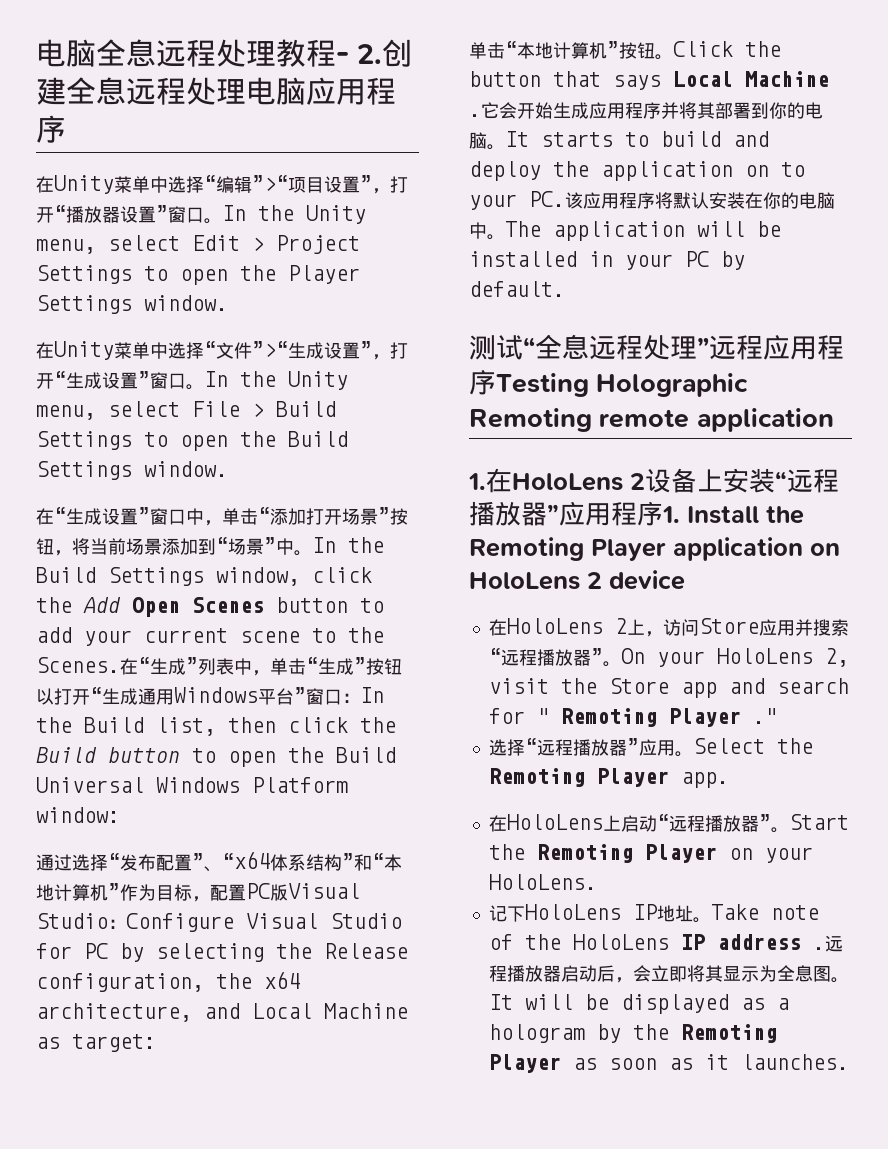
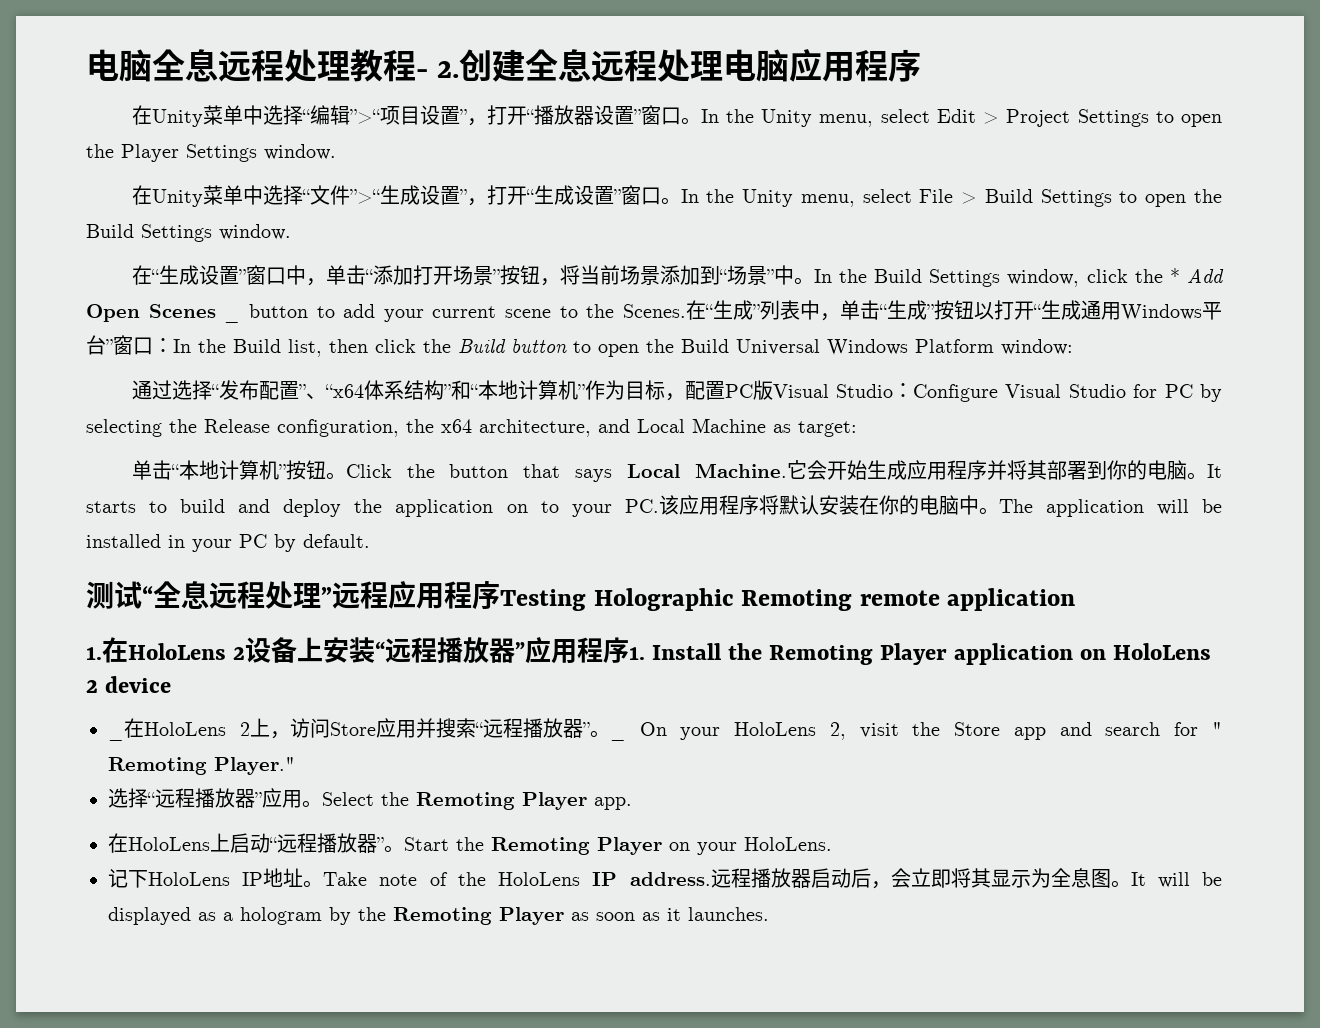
- In the Build Settings window, click the Add Open Scenes button to add your current scene to the Scenes.
+ In the Build Settings window, click the * Add Open Scenes _ button to add your current scene to the Scenes.
- Click the button that says Local Machine .
+ Click the button that says Local Machine.
- 在HoloLens 2上，访问Store应用并搜索“远程播放器”。
+ _在HoloLens 2上，访问Store应用并搜索“远程播放器”。
- On your HoloLens 2, visit the Store app and search for " Remoting Player ."
+ _ On your HoloLens 2, visit the Store app and search for " Remoting Player."
- Take note of the HoloLens IP address .
+ Take note of the HoloLens IP address.

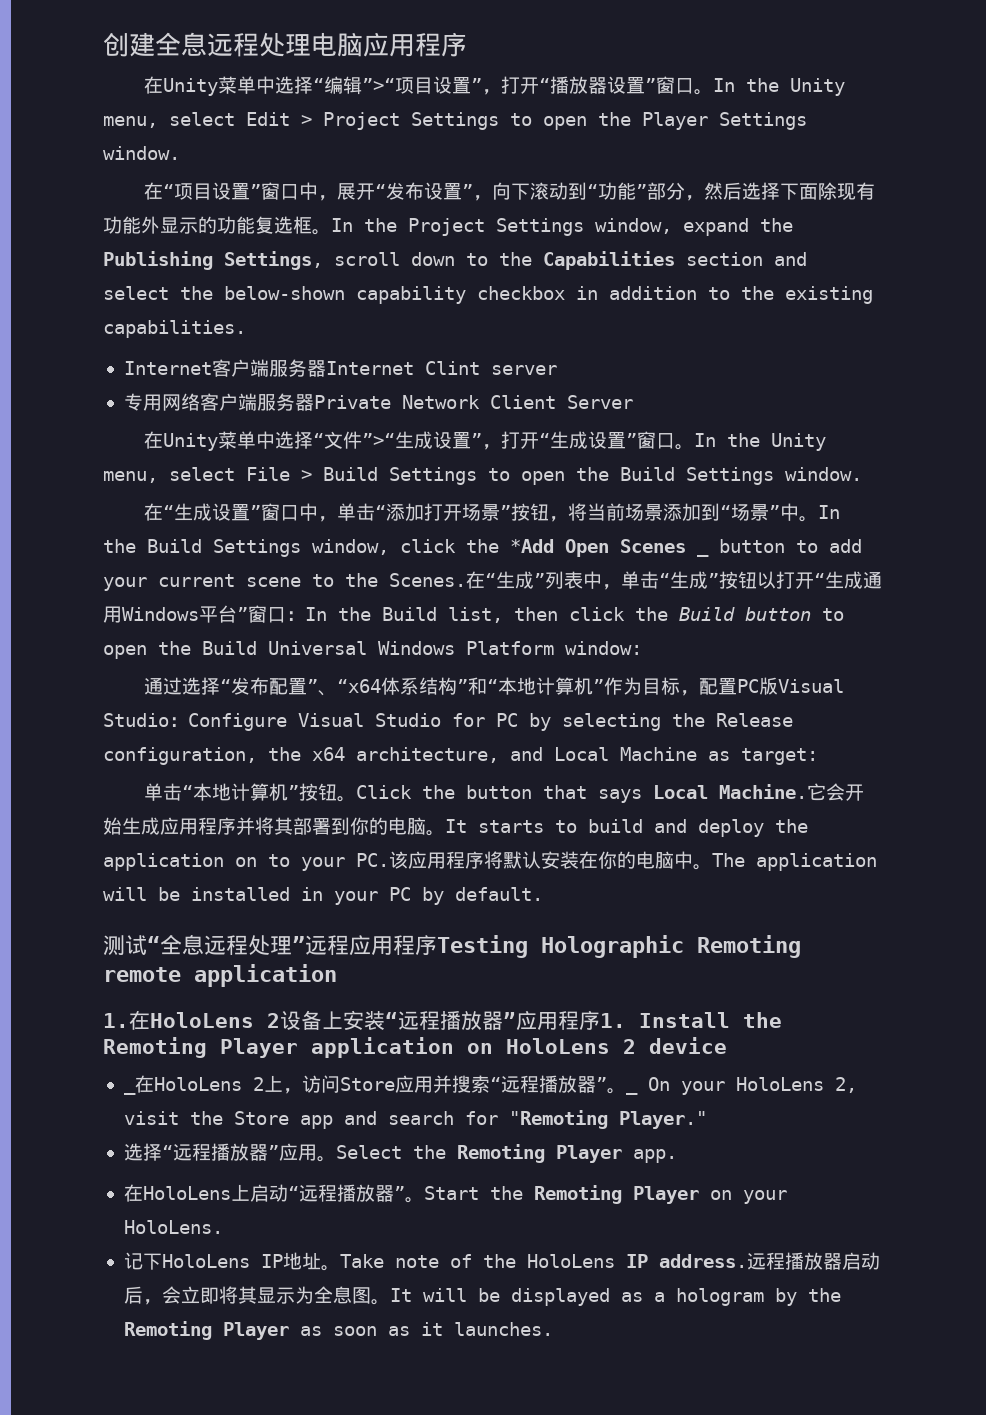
- 电脑全息远程处理教程- 2.创建全息远程处理电脑应用程序
+ 创建全息远程处理电脑应用程序
+ 在“项目设置”窗口中，展开“发布设置”，向下滚动到“功能”部分，然后选择下面除现有功能外显示的功能复选框。In the Project Settings window, expand the Publishing Settings, scroll down to the Capabilities section and select the below-shown capability checkbox in addition to the existing capabilities.
+ Internet客户端服务器Internet Clint server
+ 专用网络客户端服务器Private Network Client Server
- In the Build Settings window, click the * Add Open Scenes _ button to add your current scene to the Scenes.
+ In the Build Settings window, click the *Add Open Scenes _ button to add your current scene to the Scenes.
- _ On your HoloLens 2, visit the Store app and search for " Remoting Player."
+ _ On your HoloLens 2, visit the Store app and search for "Remoting Player."

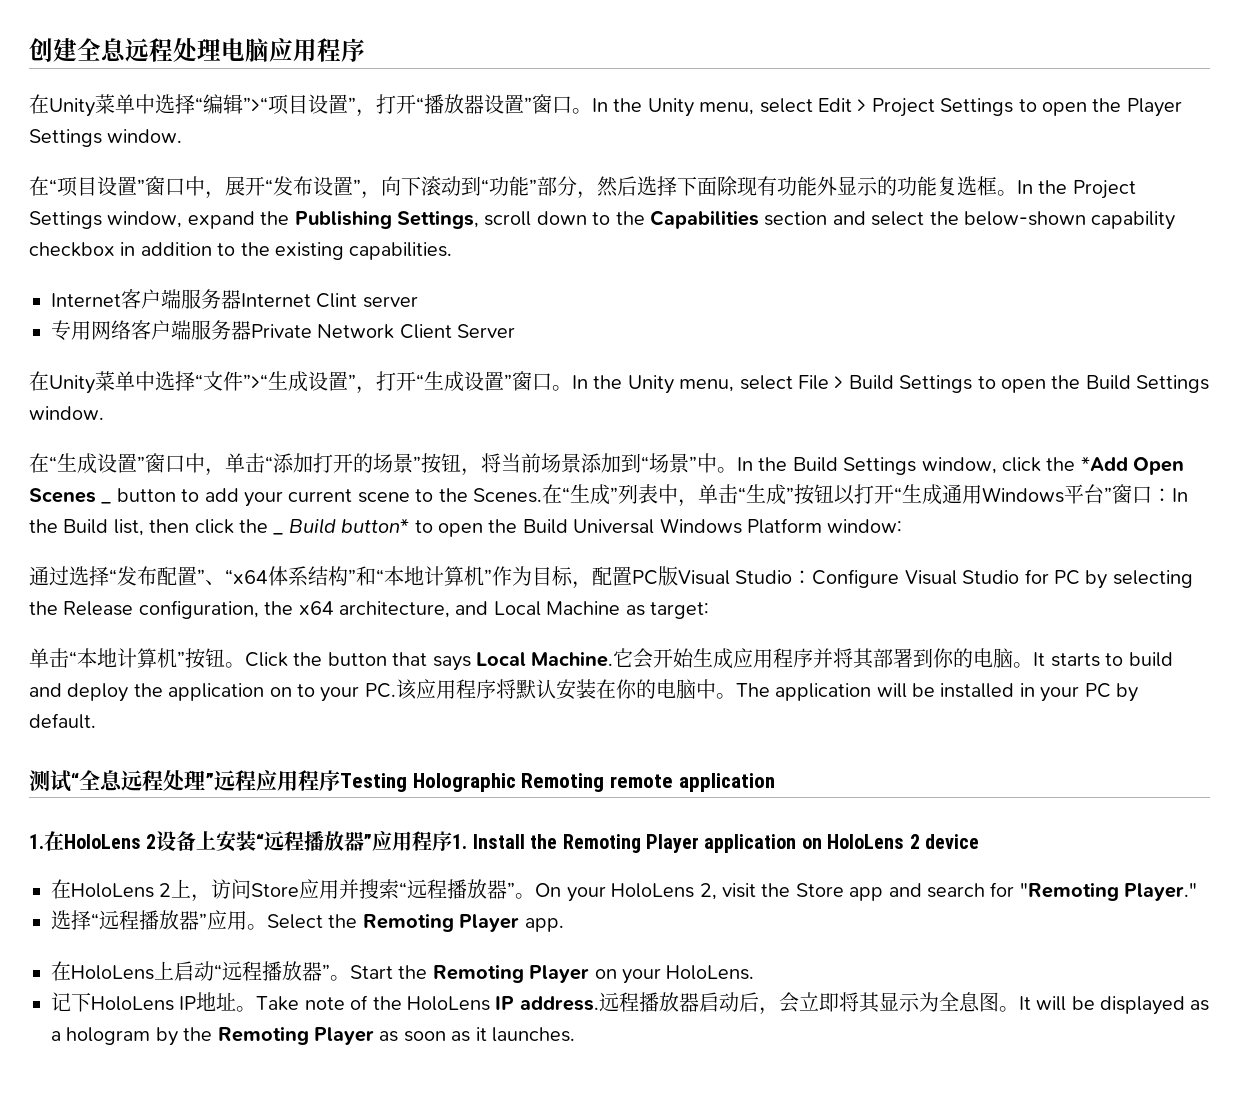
- 在“生成设置”窗口中，单击“添加打开场景”按钮，将当前场景添加到“场景”中。
+ 在“生成设置”窗口中，单击“添加打开的场景”按钮，将当前场景添加到“场景”中。
- 在“生成”列表中，单击“生成”按钮以打开“生成通用Windows平台”窗口：In the Build list, then click the Build button to open the Build Universal Windows Platform window:
+ 在“生成”列表中，单击“生成”按钮以打开“生成通用Windows平台”窗口：In the Build list, then click the _ Build button* to open the Build Universal Windows Platform window:
- _在HoloLens 2上，访问Store应用并搜索“远程播放器”。
+ 在HoloLens 2上，访问Store应用并搜索“远程播放器”。
- _ On your HoloLens 2, visit the Store app and search for "Remoting Player."
+ On your HoloLens 2, visit the Store app and search for "Remoting Player."

